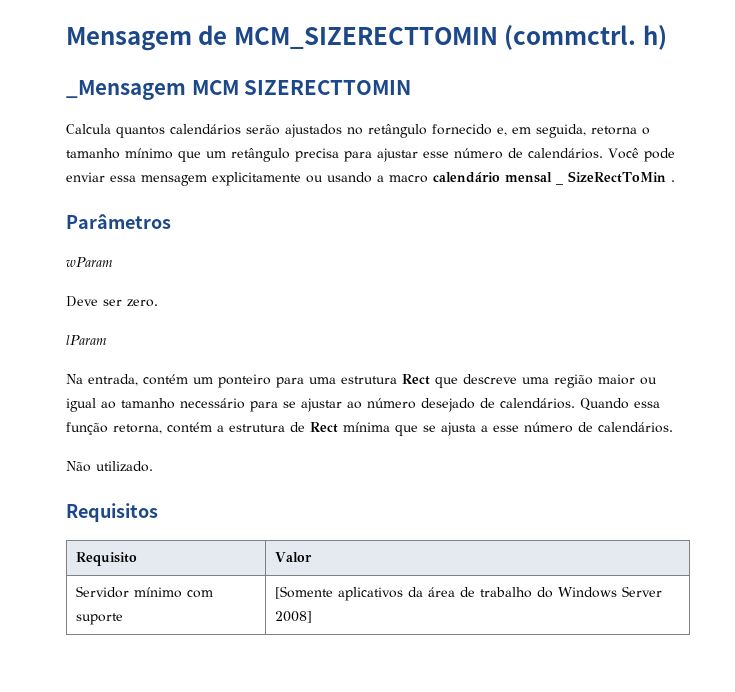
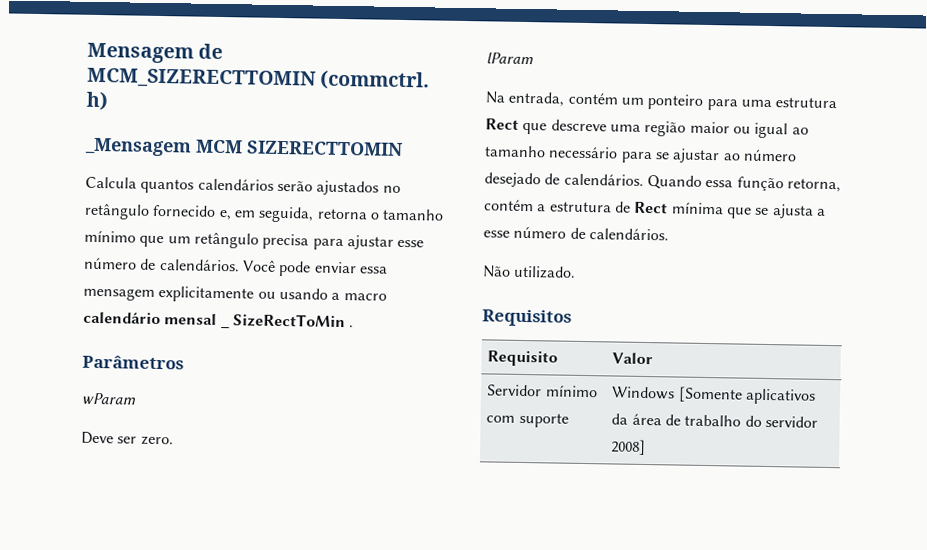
- Servidor mínimo com suporte | [Somente aplicativos da área de trabalho do Windows Server 2008]
+ Servidor mínimo com suporte | Windows [Somente aplicativos da área de trabalho do servidor 2008]

